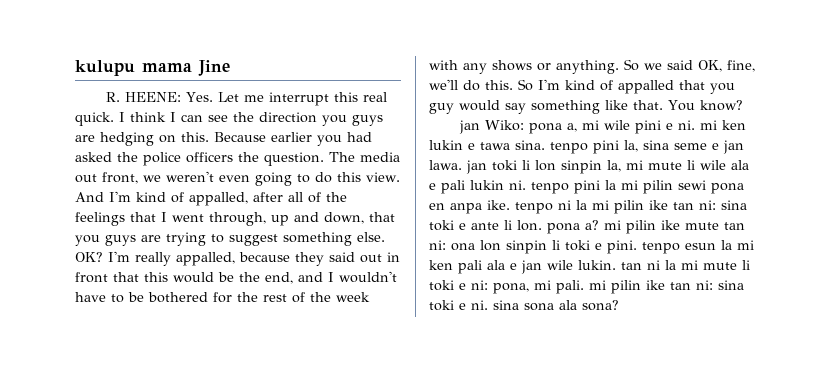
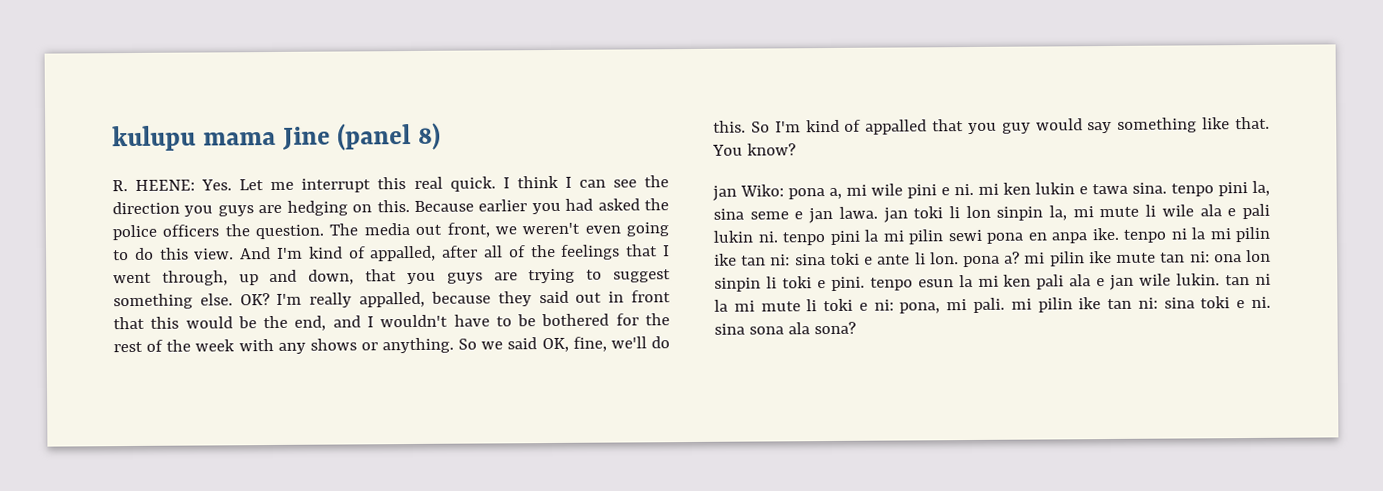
- kulupu mama Jine
+ kulupu mama Jine (panel 8)

